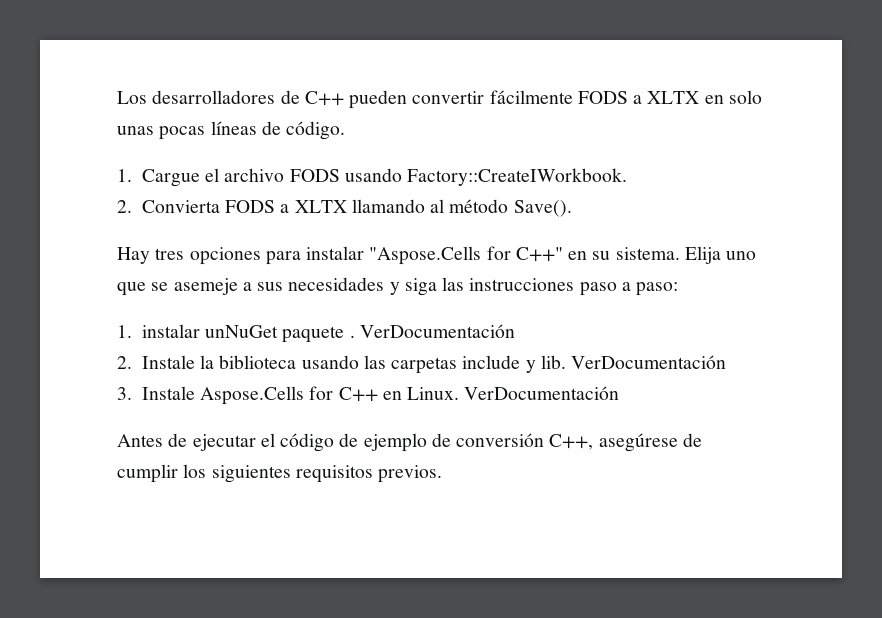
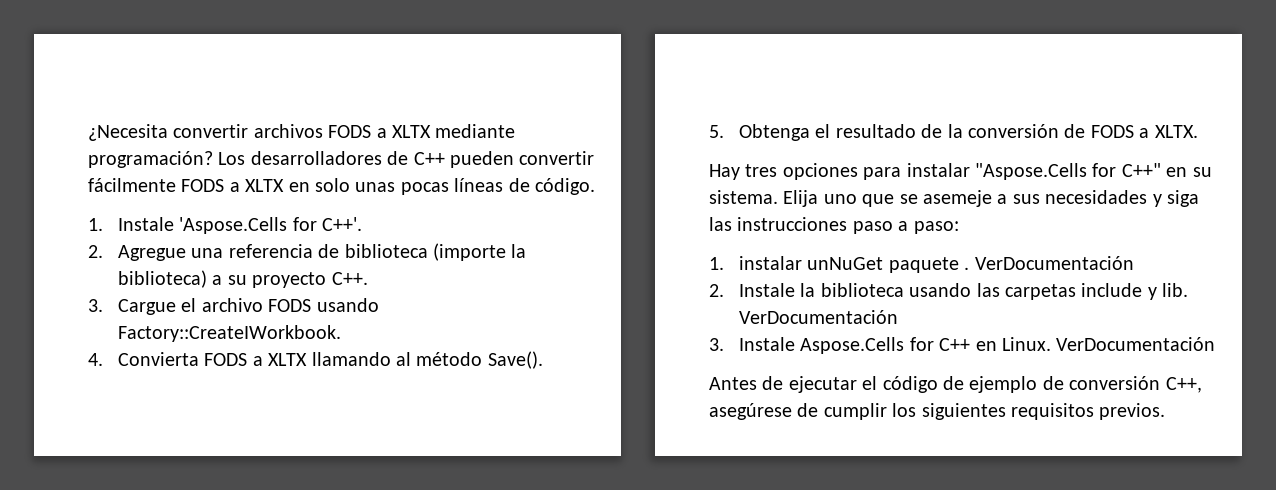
+ ¿Necesita convertir archivos FODS a XLTX mediante programación?
- 1. Cargue el archivo FODS usando Factory::CreateIWorkbook.
+ 1. Instale 'Aspose.Cells for C++'.
+ 2. Agregue una referencia de biblioteca (importe la biblioteca) a su proyecto C++.
+ 3. Cargue el archivo FODS usando Factory::CreateIWorkbook.
- 2. Convierta FODS a XLTX llamando al método Save().
+ 4. Convierta FODS a XLTX llamando al método Save().
+ 5. Obtenga el resultado de la conversión de FODS a XLTX.

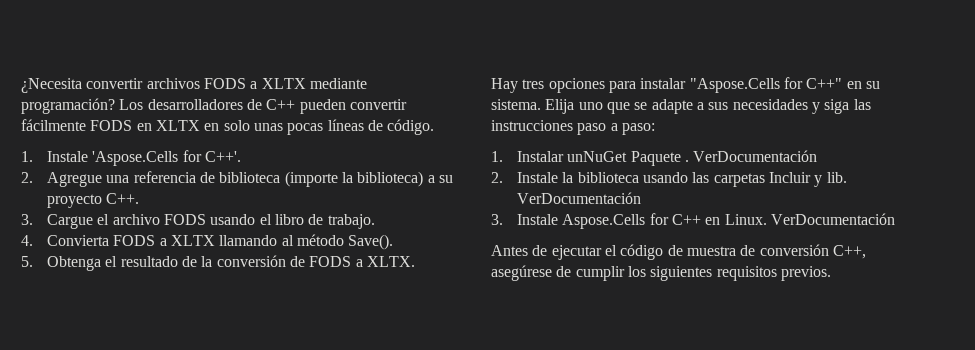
- Los desarrolladores de C++ pueden convertir fácilmente FODS a XLTX en solo unas pocas líneas de código.
+ Los desarrolladores de C++ pueden convertir fácilmente FODS en XLTX en solo unas pocas líneas de código.
- 3. Cargue el archivo FODS usando Factory::CreateIWorkbook.
+ 3. Cargue el archivo FODS usando el libro de trabajo.
- Elija uno que se asemeje a sus necesidades y siga las instrucciones paso a paso:
+ Elija uno que se adapte a sus necesidades y siga las instrucciones paso a paso:
- 1. instalar unNuGet paquete .
+ 1. Instalar unNuGet Paquete .
- 2. Instale la biblioteca usando las carpetas include y lib.
+ 2. Instale la biblioteca usando las carpetas Incluir y lib.
- Antes de ejecutar el código de ejemplo de conversión C++, asegúrese de cumplir los siguientes requisitos previos.
+ Antes de ejecutar el código de muestra de conversión C++, asegúrese de cumplir los siguientes requisitos previos.

